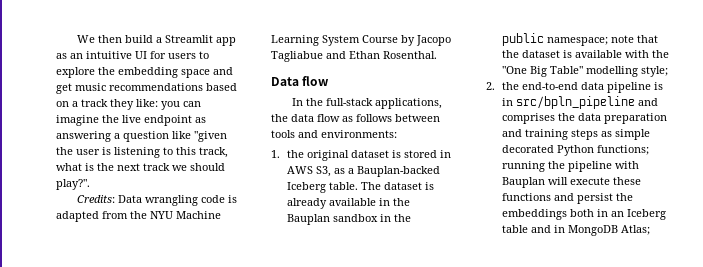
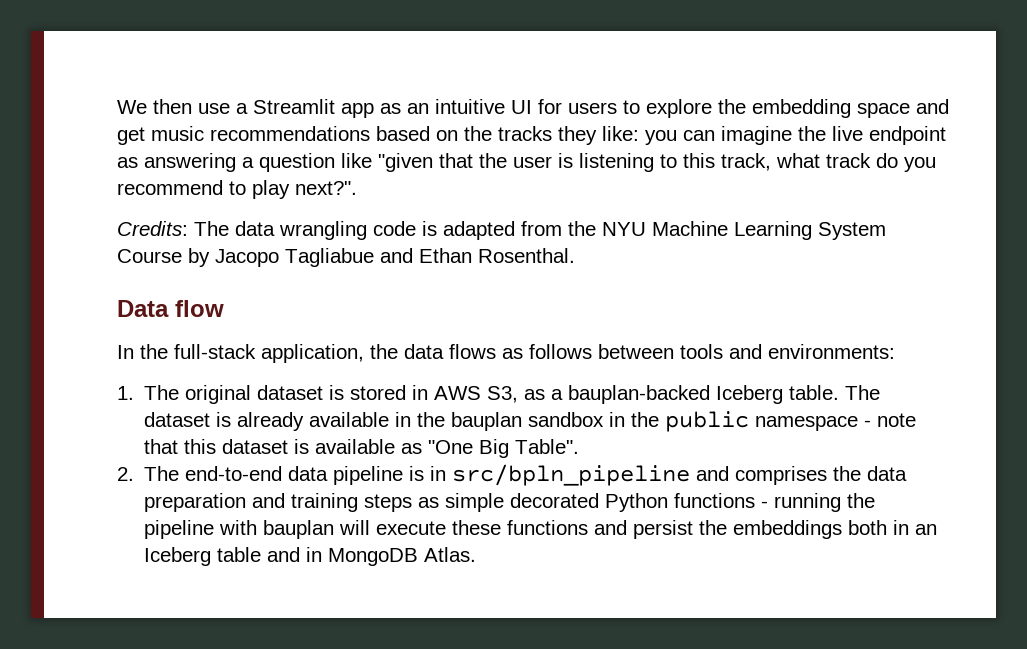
- We then build a Streamlit app as an intuitive UI for users to explore the embedding space and get music recommendations based on a track they like: you can imagine the live endpoint as answering a question like "given the user is listening to this track, what is the next track we should play?".
+ We then use a Streamlit app as an intuitive UI for users to explore the embedding space and get music recommendations based on the tracks they like: you can imagine the live endpoint as answering a question like "given that the user is listening to this track, what track do you recommend to play next?".
- Credits: Data wrangling code is adapted from the NYU Machine Learning System Course by Jacopo Tagliabue and Ethan Rosenthal.
+ Credits: The data wrangling code is adapted from the NYU Machine Learning System Course by Jacopo Tagliabue and Ethan Rosenthal.
- In the full-stack applications, the data flow as follows between tools and environments:
+ In the full-stack application, the data flows as follows between tools and environments:
- 1. the original dataset is stored in AWS S3, as a Bauplan-backed Iceberg table.
+ 1. The original dataset is stored in AWS S3, as a bauplan-backed Iceberg table.
- The dataset is already available in the Bauplan sandbox in the public namespace; note that the dataset is available with the "One Big Table" modelling style;
+ The dataset is already available in the bauplan sandbox in the public namespace - note that this dataset is available as "One Big Table".
- 2. the end-to-end data pipeline is in src/bpln_pipeline and comprises the data preparation and training steps as simple decorated Python functions; running the pipeline with Bauplan will execute these functions and persist the embeddings both in an Iceberg table and in MongoDB Atlas;
+ 2. The end-to-end data pipeline is in src/bpln_pipeline and comprises the data preparation and training steps as simple decorated Python functions - running the pipeline with bauplan will execute these functions and persist the embeddings both in an Iceberg table and in MongoDB Atlas.

